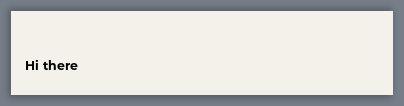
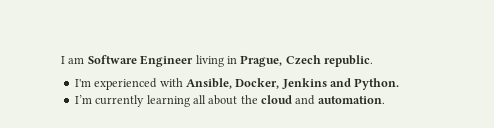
- Hi there
+ I am Software Engineer living in Prague, Czech republic.
+ I'm experienced with Ansible, Docker, Jenkins and Python.
+ I’m currently learning all about the cloud and automation.

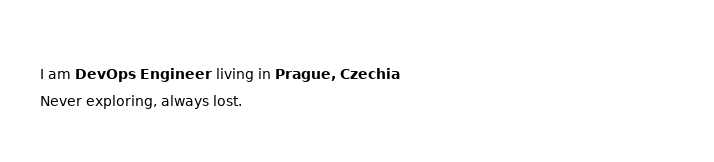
- I am Software Engineer living in Prague, Czech republic.
- I'm experienced with Ansible, Docker, Jenkins and Python.
- I’m currently learning all about the cloud and automation.
+ I am DevOps Engineer living in Prague, Czechia
+ Never exploring, always lost.

